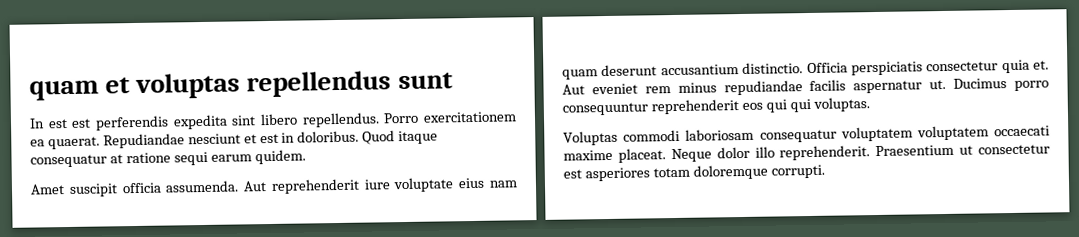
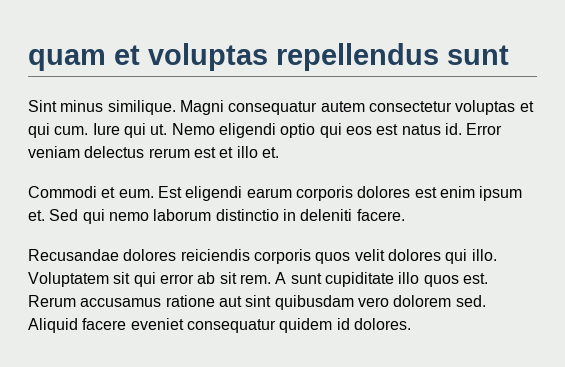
- In est est perferendis expedita sint libero repellendus. Porro exercitationem ea quaerat. Repudiandae nesciunt et est in doloribus. Quod itaque consequatur at ratione sequi earum quidem.
- Amet suscipit officia assumenda. Aut reprehenderit iure voluptate eius nam quam deserunt accusantium distinctio. Officia perspiciatis consectetur quia et. Aut eveniet rem minus repudiandae facilis aspernatur ut. Ducimus porro consequuntur reprehenderit eos qui qui voluptas.
- Voluptas commodi laboriosam consequatur voluptatem voluptatem occaecati maxime placeat. Neque dolor illo reprehenderit. Praesentium ut consectetur est asperiores totam doloremque corrupti.
+ Sint minus similique. Magni consequatur autem consectetur voluptas et qui cum. Iure qui ut. Nemo eligendi optio qui eos est natus id. Error veniam delectus rerum est et illo et.
+ Commodi et eum. Est eligendi earum corporis dolores est enim ipsum et. Sed qui nemo laborum distinctio in deleniti facere.
+ Recusandae dolores reiciendis corporis quos velit dolores qui illo. Voluptatem sit qui error ab sit rem. A sunt cupiditate illo quos est. Rerum accusamus ratione aut sint quibusdam vero dolorem sed. Aliquid facere eveniet consequatur quidem id dolores.

